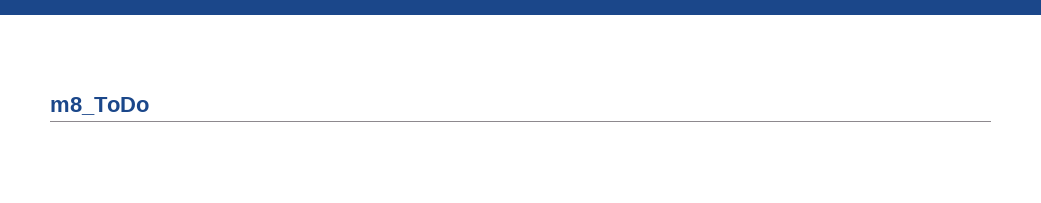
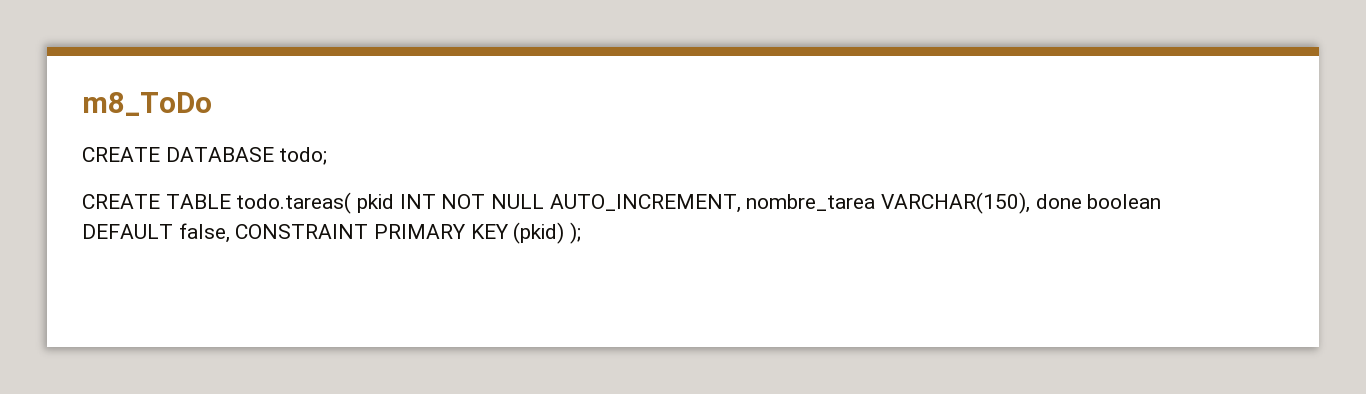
+ CREATE DATABASE todo;
+ CREATE TABLE todo.tareas( pkid INT NOT NULL AUTO_INCREMENT, nombre_tarea VARCHAR(150), done boolean DEFAULT false, CONSTRAINT PRIMARY KEY (pkid) );

